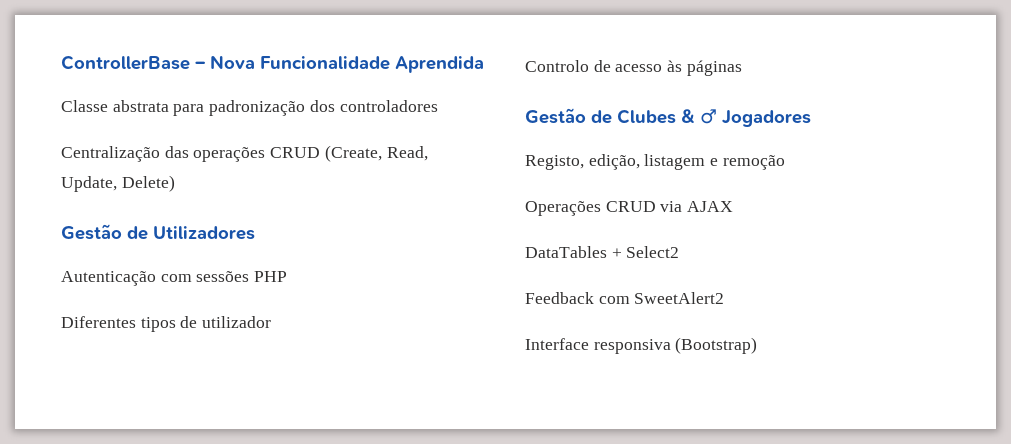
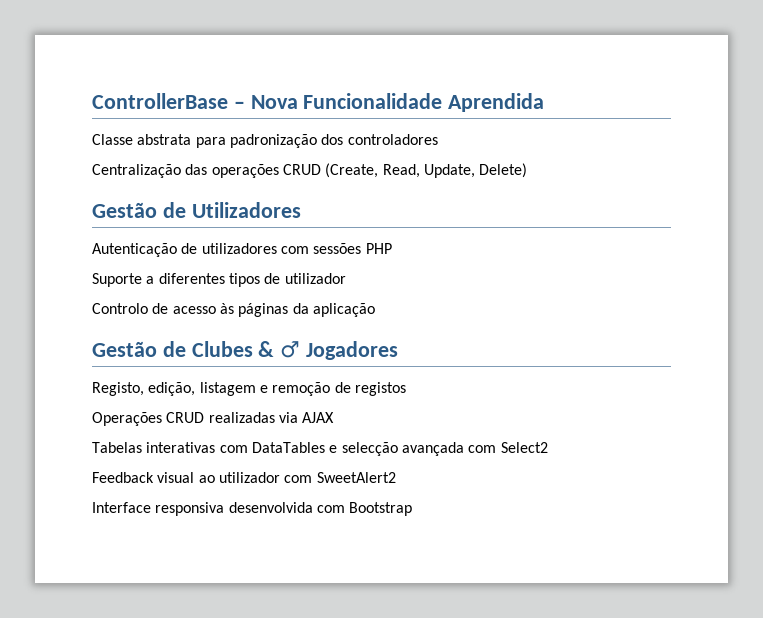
- Autenticação com sessões PHP
+ Autenticação de utilizadores com sessões PHP
- Diferentes tipos de utilizador
+ Suporte a diferentes tipos de utilizador
- Controlo de acesso às páginas
+ Controlo de acesso às páginas da aplicação
- Registo, edição, listagem e remoção
+ Registo, edição, listagem e remoção de registos
- Operações CRUD via AJAX
+ Operações CRUD realizadas via AJAX
- DataTables + Select2
+ Tabelas interativas com DataTables e selecção avançada com Select2
- Feedback com SweetAlert2
+ Feedback visual ao utilizador com SweetAlert2
- Interface responsiva (Bootstrap)
+ Interface responsiva desenvolvida com Bootstrap

